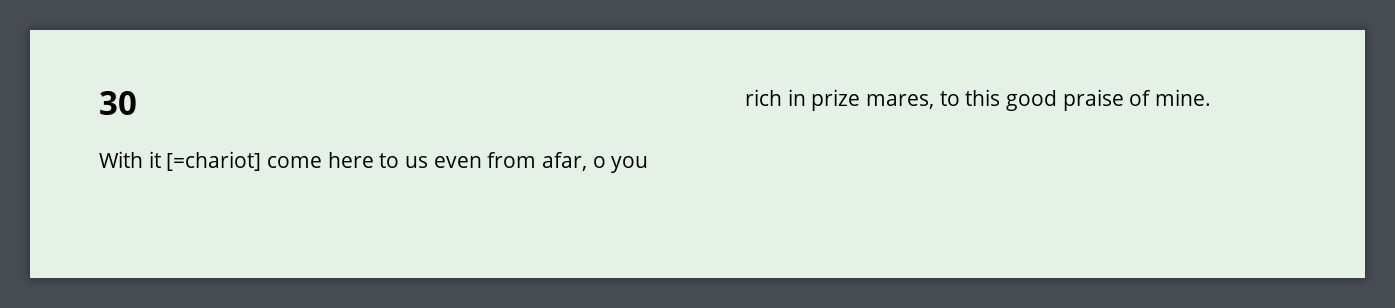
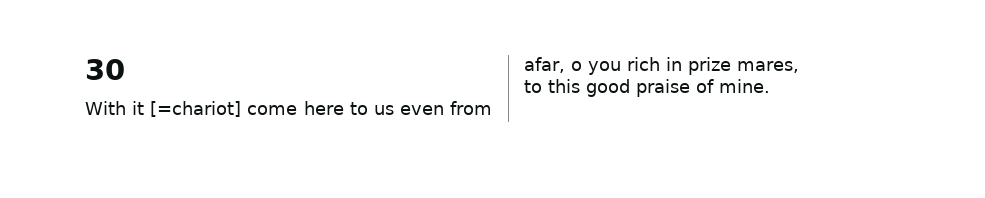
- With it [=chariot] come here to us even from afar, o you rich in prize mares, to this good praise of mine.
+ With it [=chariot] come here to us even from afar, o you rich in prize mares,
+ to this good praise of mine.

